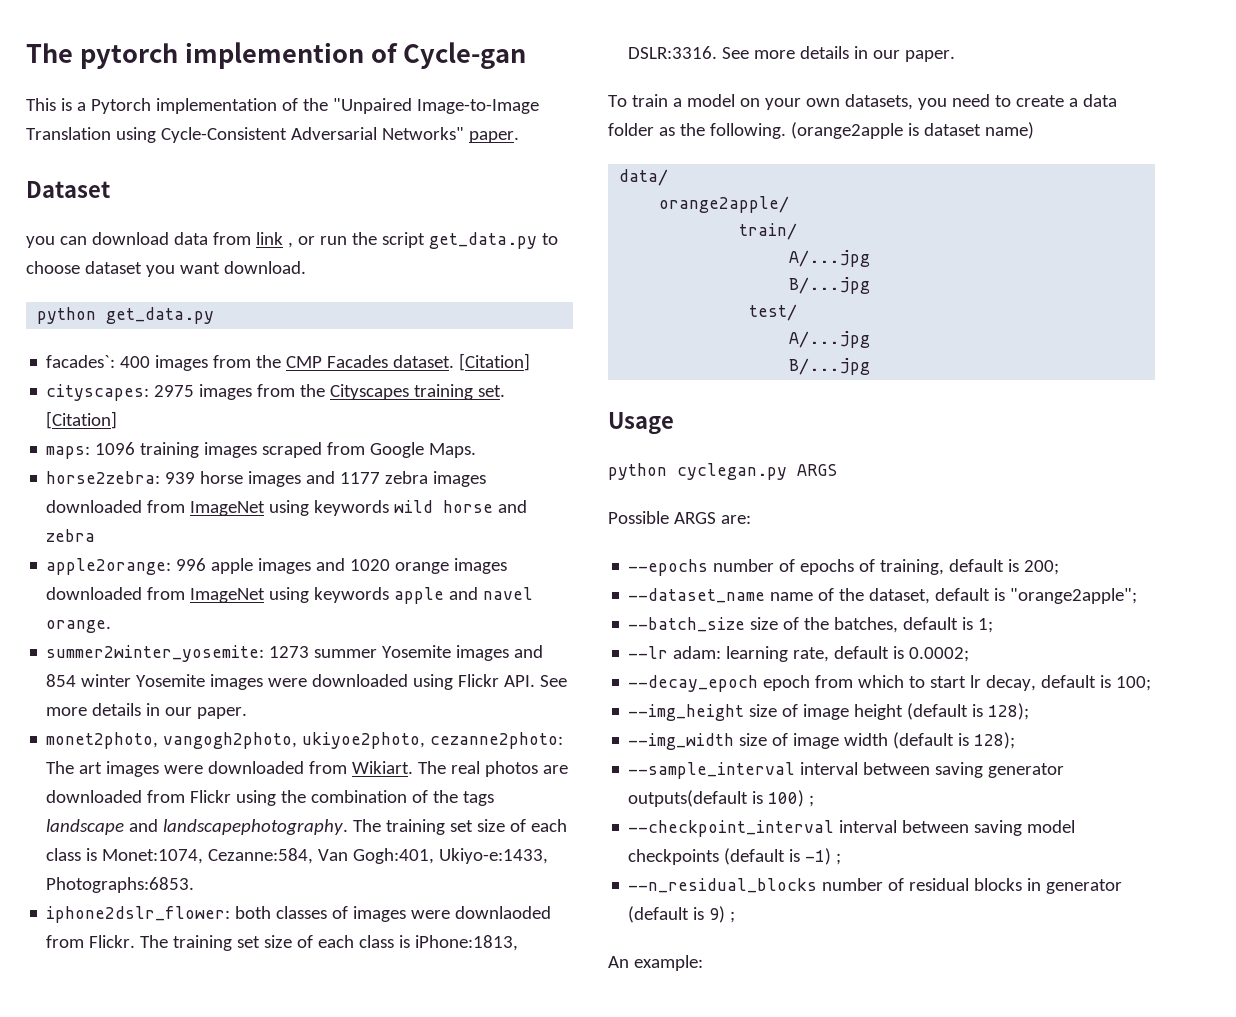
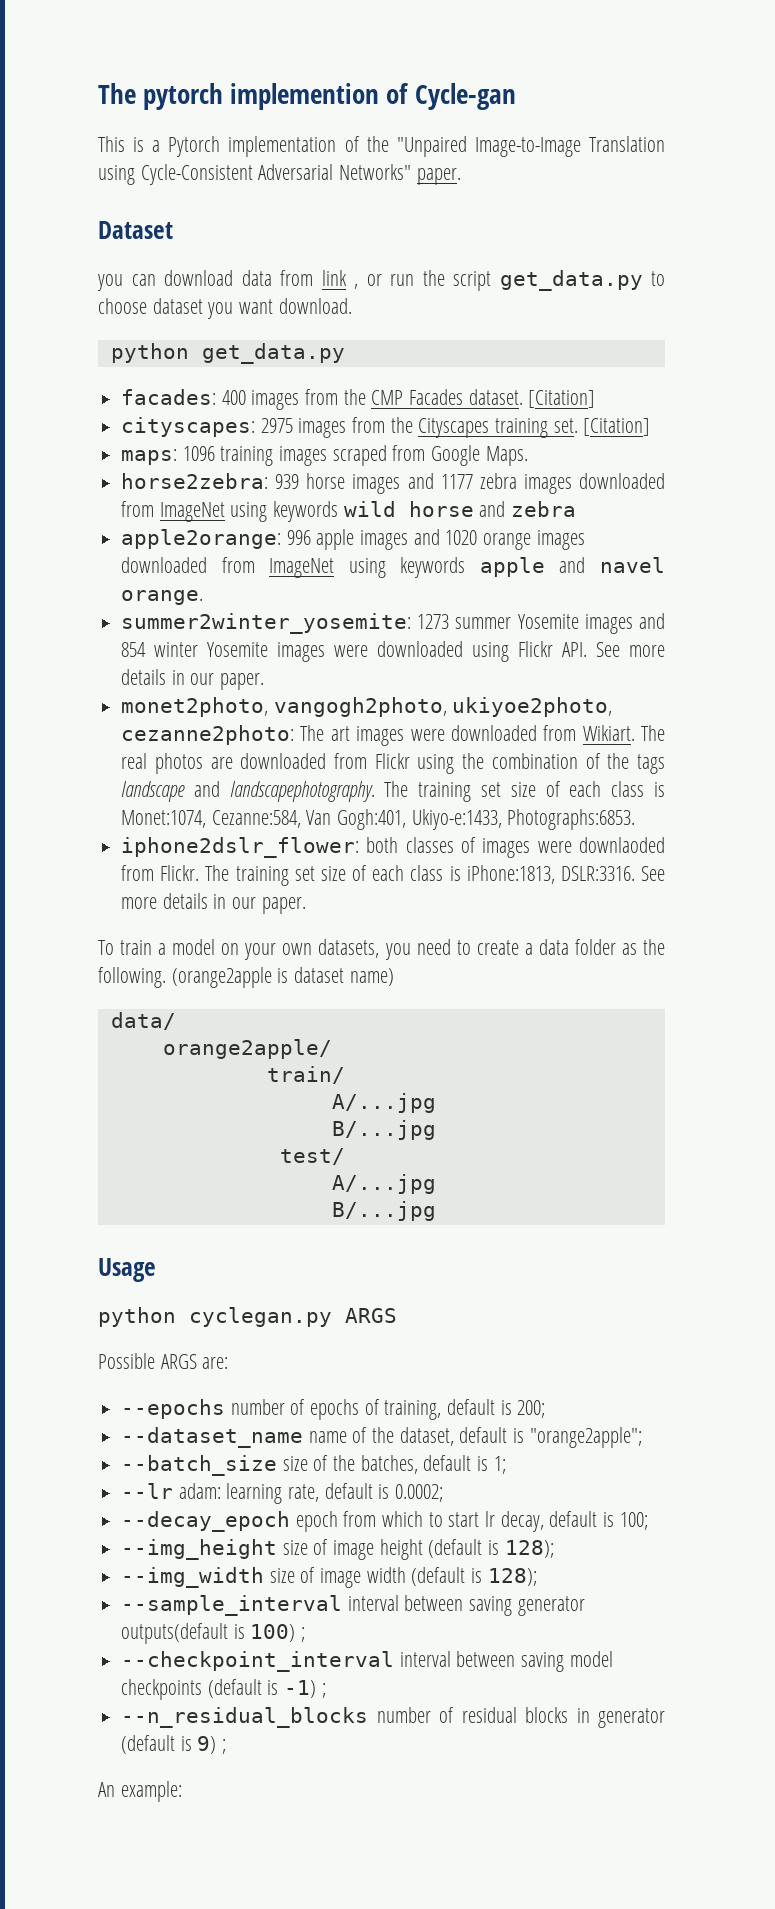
- facades`: 400 images from the CMP Facades dataset.
+ facades: 400 images from the CMP Facades dataset.

